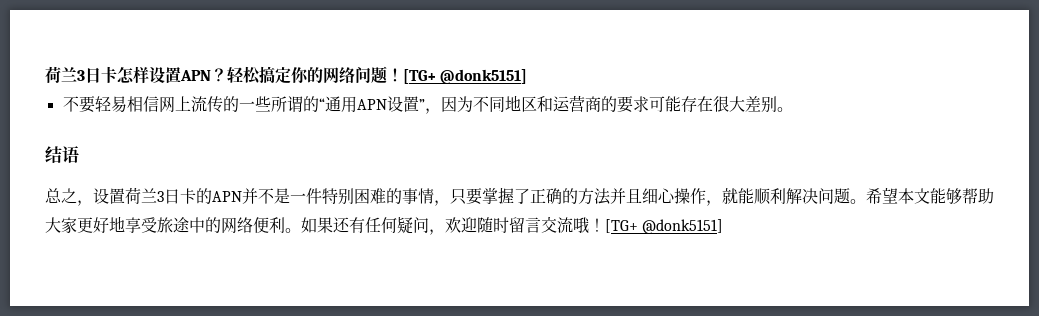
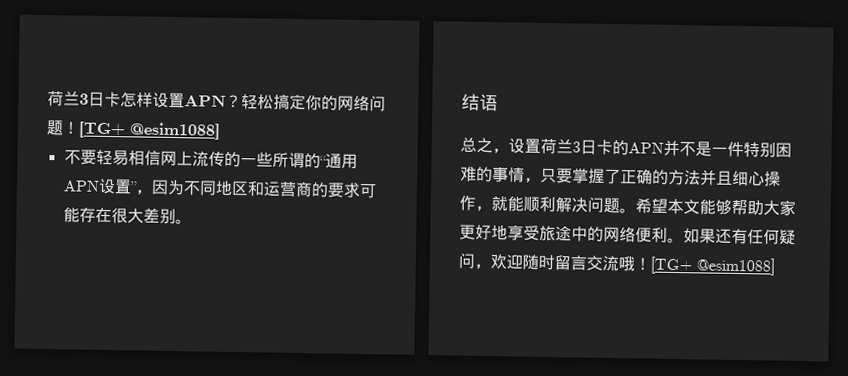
- 轻松搞定你的网络问题！[TG+ @donk5151]
+ 轻松搞定你的网络问题！[TG+ @esim1088]
- 如果还有任何疑问，欢迎随时留言交流哦！[TG+ @donk5151]
+ 如果还有任何疑问，欢迎随时留言交流哦！[TG+ @esim1088]

